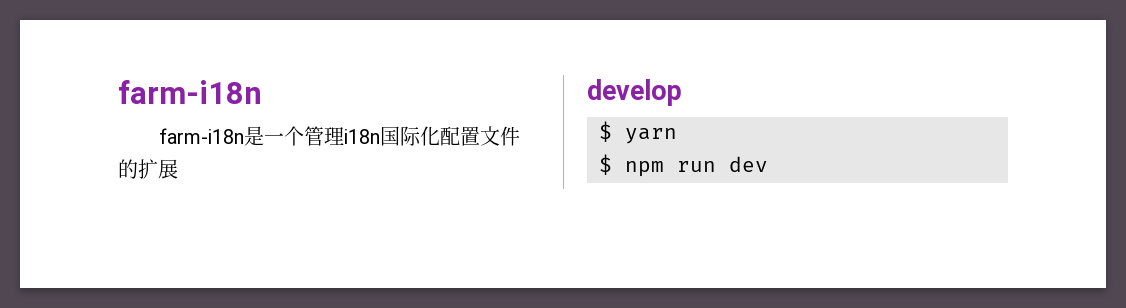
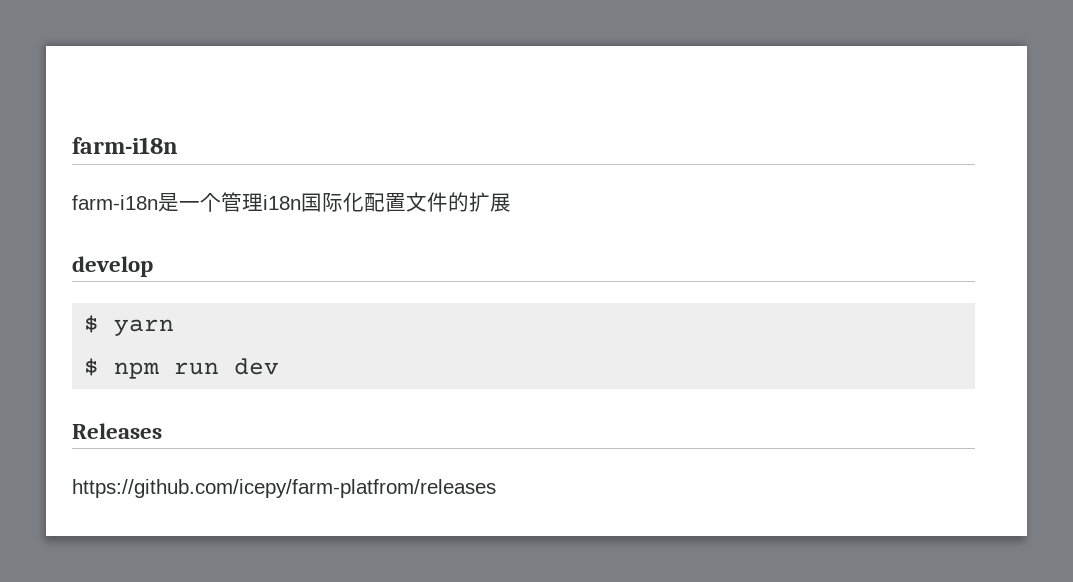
+ Releases
+ https://github.com/icepy/farm-platfrom/releases

